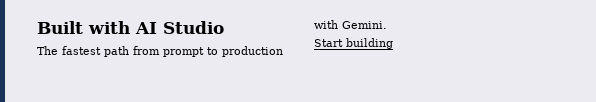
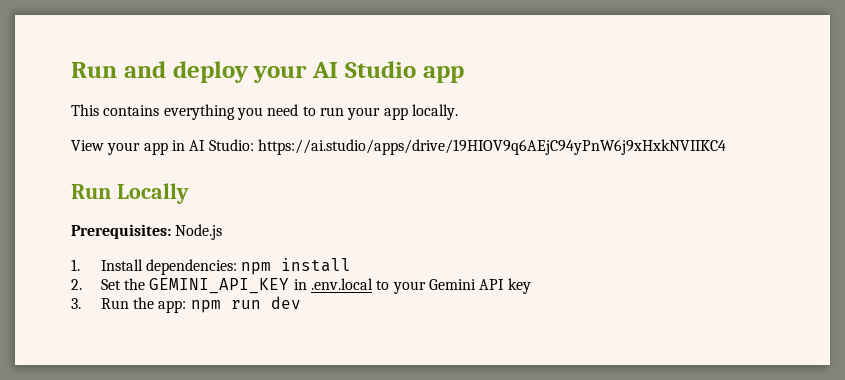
- Built with AI Studio
- The fastest path from prompt to production with Gemini.
- Start building
+ Run and deploy your AI Studio app
+ This contains everything you need to run your app locally.
+ View your app in AI Studio: https://ai.studio/apps/drive/19HIOV9q6AEjC94yPnW6j9xHxkNVIIKC4
+ Run Locally
+ Prerequisites: Node.js
+ 1. Install dependencies: npm install
+ 2. Set the GEMINI_API_KEY in .env.local to your Gemini API key
+ 3. Run the app: npm run dev

